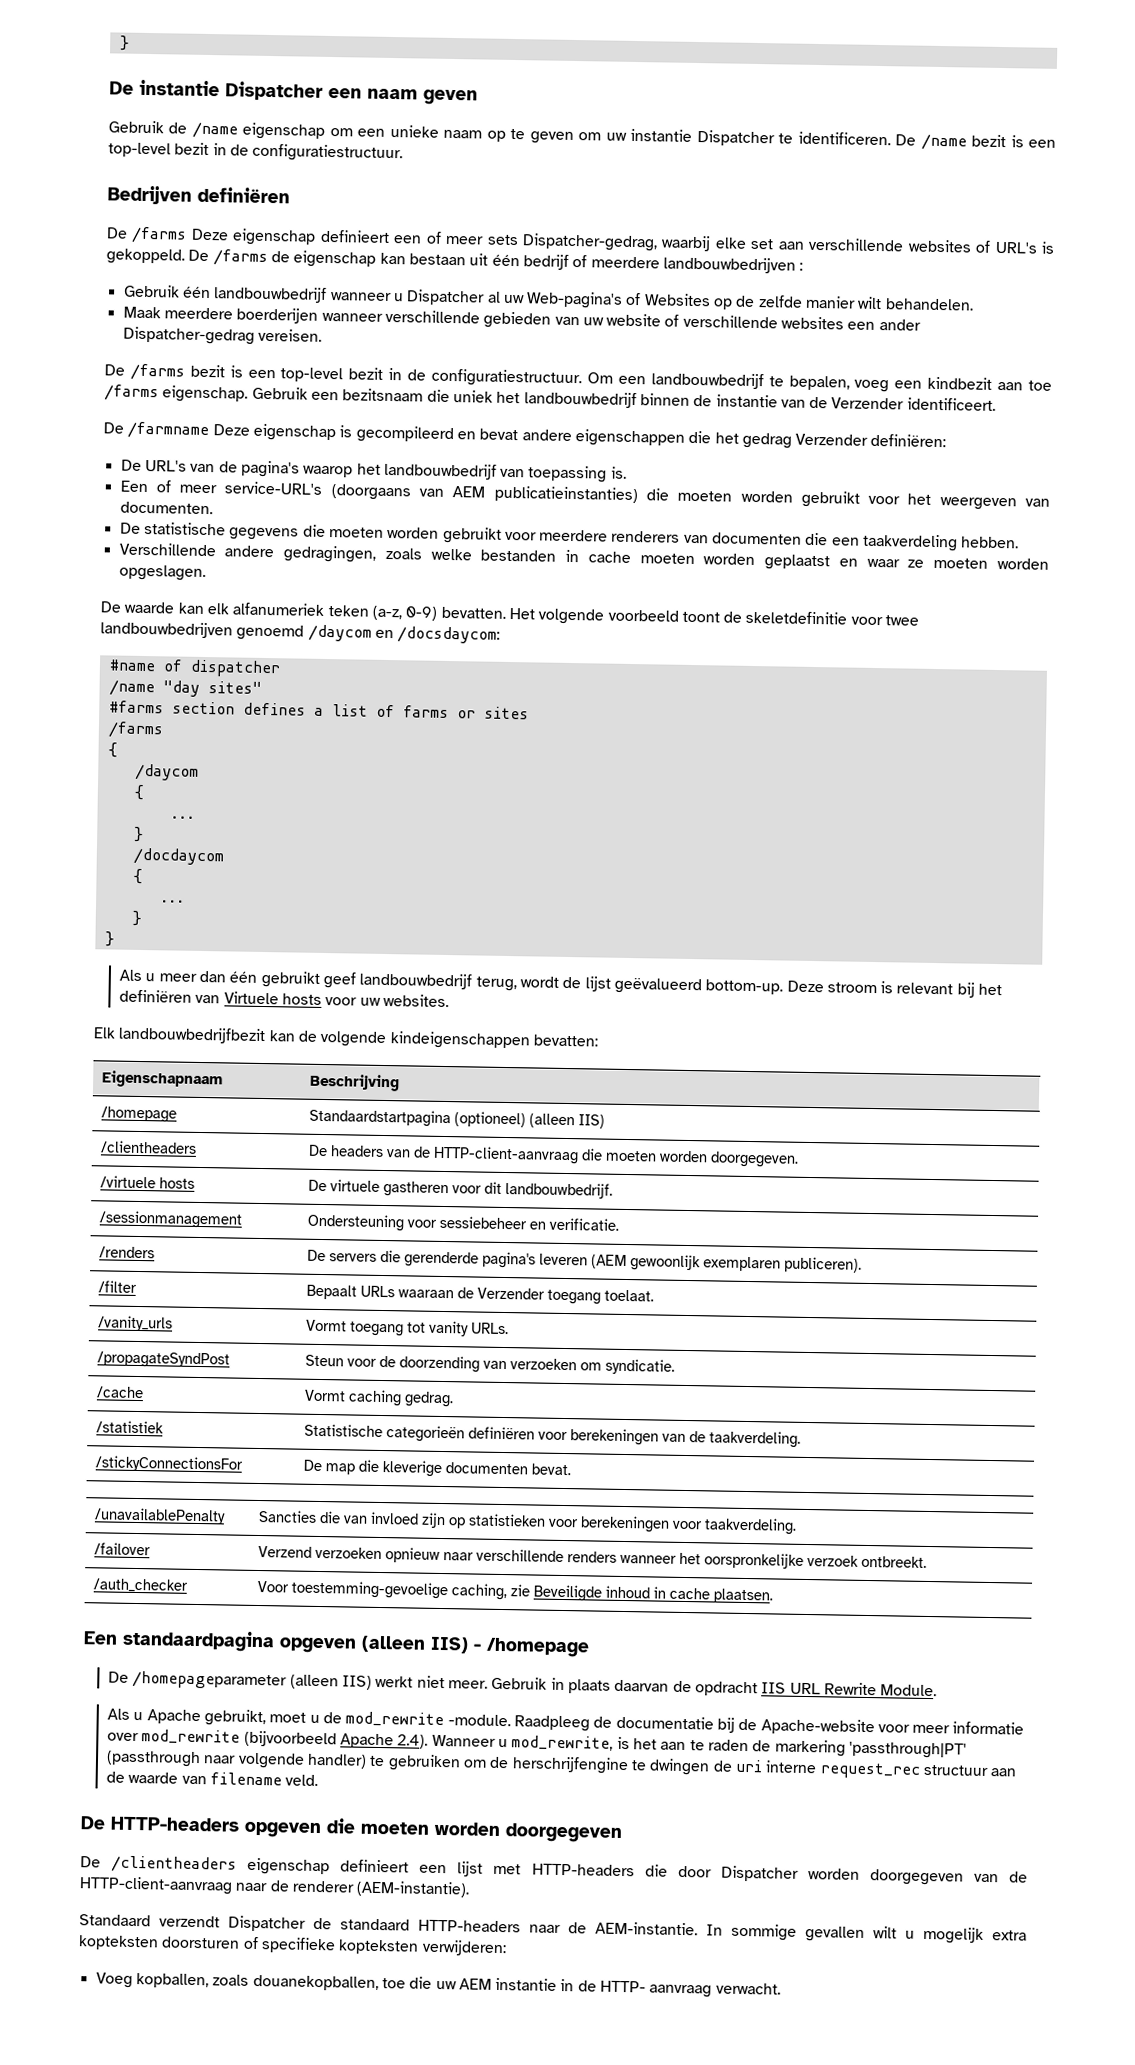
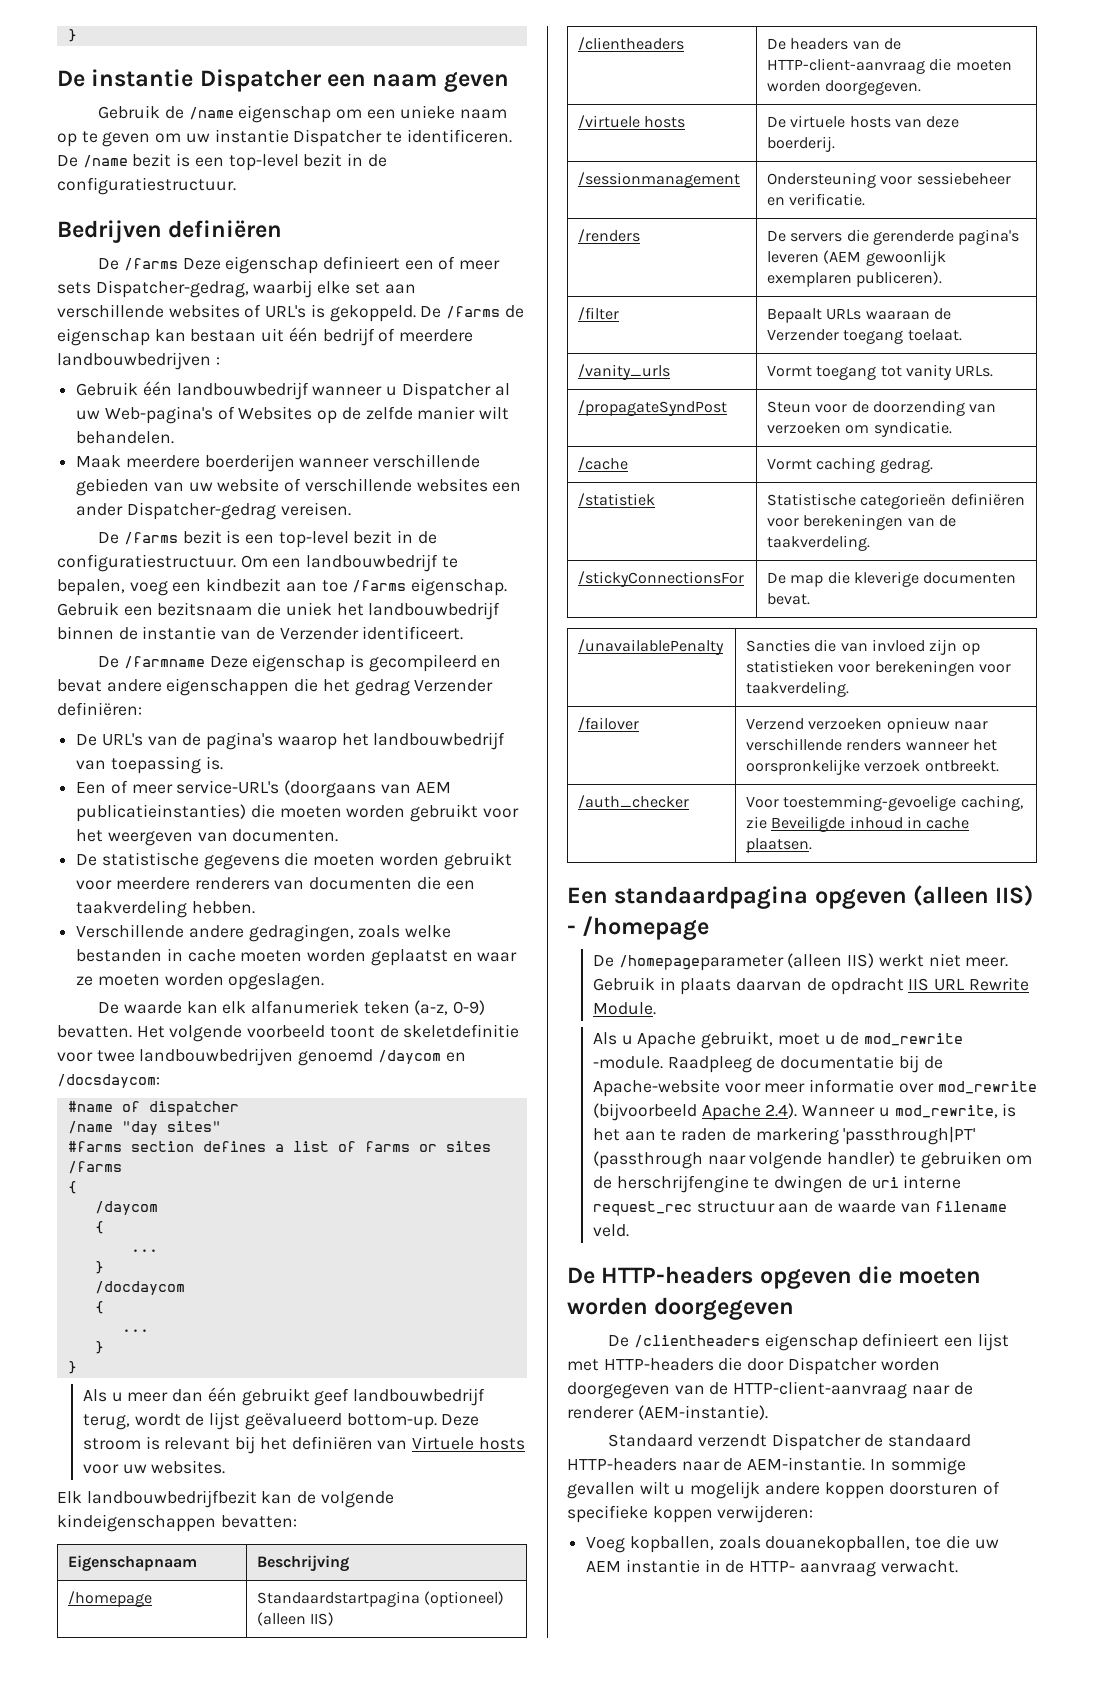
- /virtuele hosts | De virtuele gastheren voor dit landbouwbedrijf.
+ /virtuele hosts | De virtuele hosts van deze boerderij.
- In sommige gevallen wilt u mogelijk extra kopteksten doorsturen of specifieke kopteksten verwijderen:
+ In sommige gevallen wilt u mogelijk andere koppen doorsturen of specifieke koppen verwijderen:

